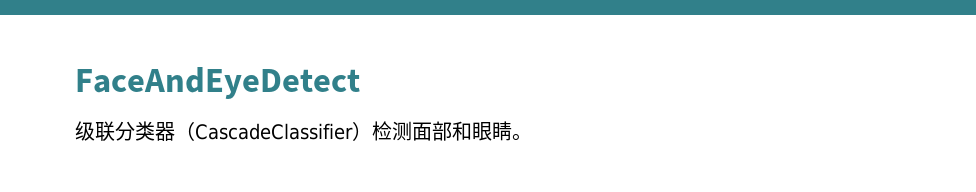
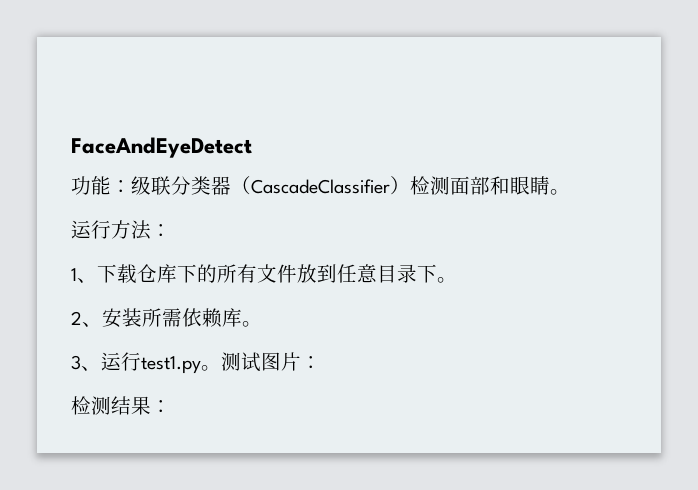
- 级联分类器（CascadeClassifier）检测面部和眼睛。
+ 功能：级联分类器（CascadeClassifier）检测面部和眼睛。
+ 运行方法：
+ 1、下载仓库下的所有文件放到任意目录下。
+ 2、安装所需依赖库。
+ 3、运行test1.py。测试图片：
+ 检测结果：

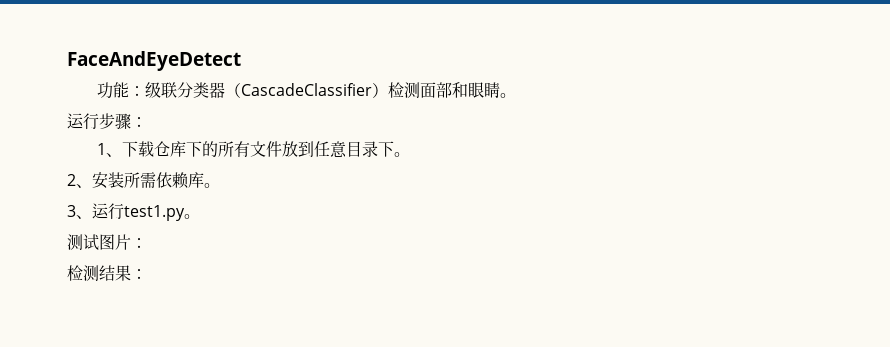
- 运行方法：
+ 运行步骤：
- 3、运行test1.py。测试图片：
+ 3、运行test1.py。
+ 测试图片：

